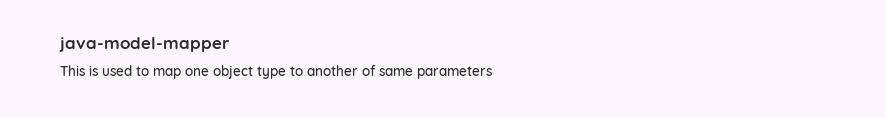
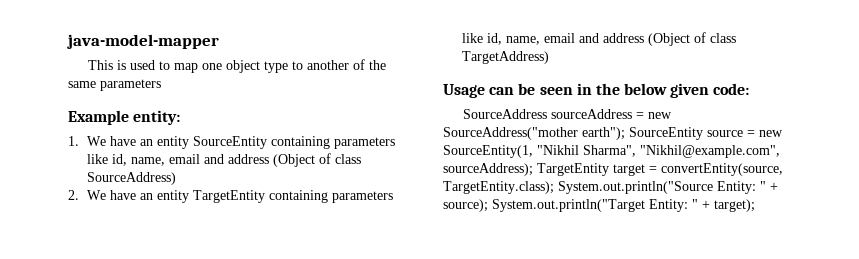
- This is used to map one object type to another of same parameters
+ This is used to map one object type to another of the same parameters
+ Example entity:
+ 1. We have an entity SourceEntity containing parameters like id, name, email and address (Object of class SourceAddress)
+ 2. We have an entity TargetEntity containing parameters like id, name, email and address (Object of class TargetAddress)
+ Usage can be seen in the below given code:
+ SourceAddress sourceAddress = new SourceAddress("mother earth"); SourceEntity source = new SourceEntity(1, "Nikhil Sharma", "Nikhil@example.com", sourceAddress); TargetEntity target = convertEntity(source, TargetEntity.class); System.out.println("Source Entity: " + source); System.out.println("Target Entity: " + target);

